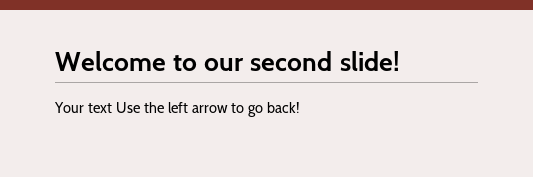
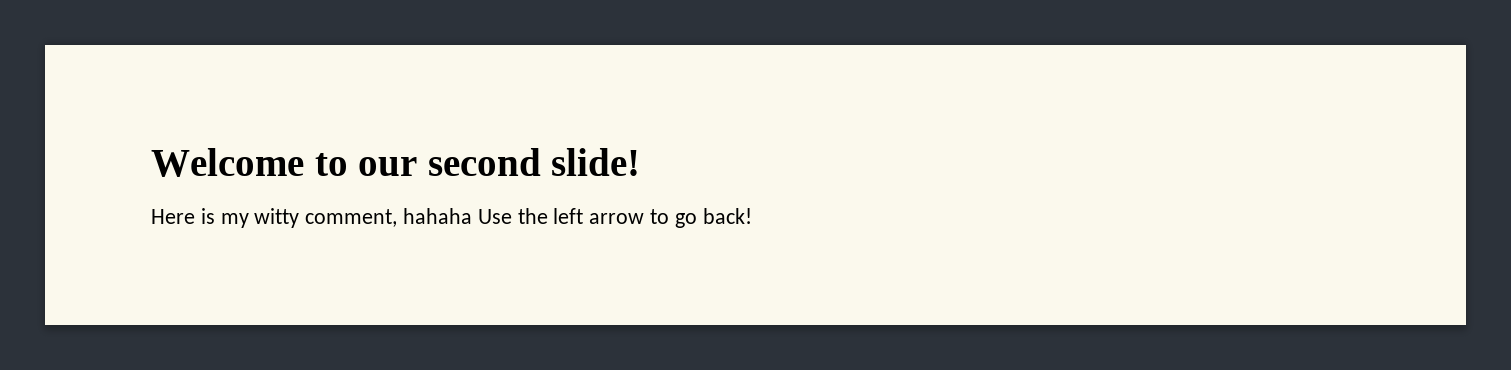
- Your text Use the left arrow to go back!
+ Here is my witty comment, hahaha Use the left arrow to go back!

